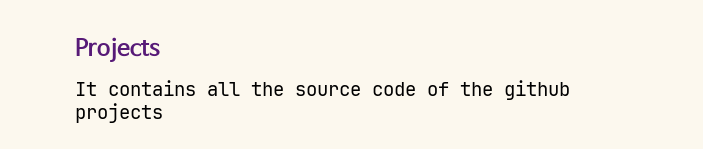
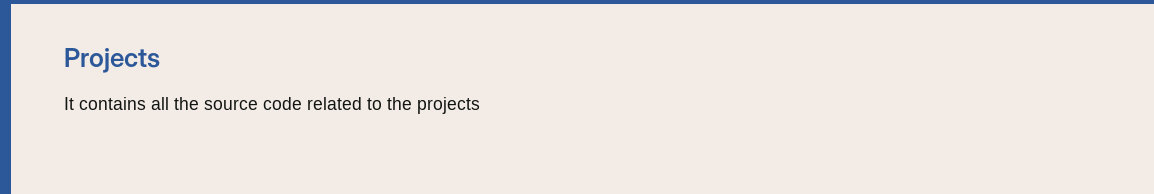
- It contains all the source code of the github projects
+ It contains all the source code related to the projects

